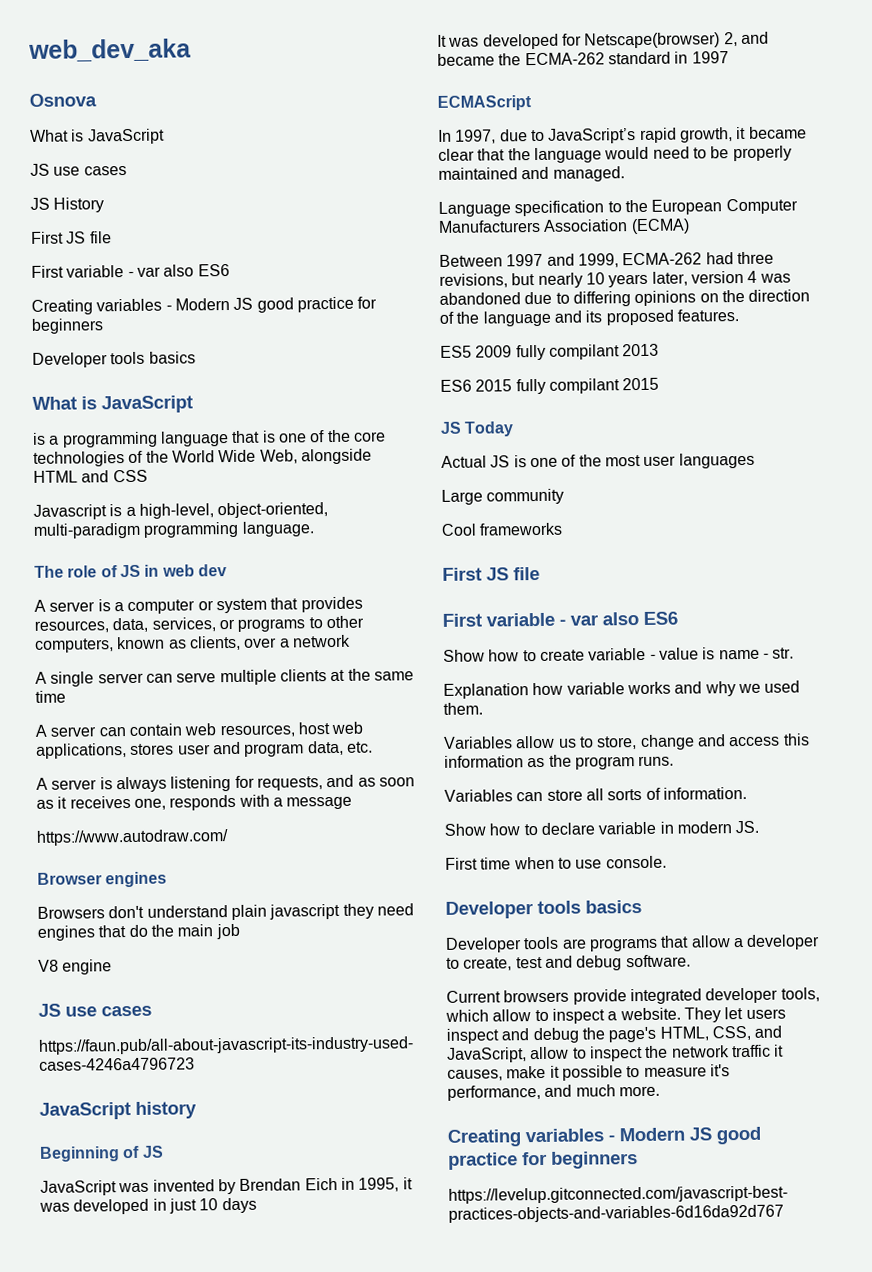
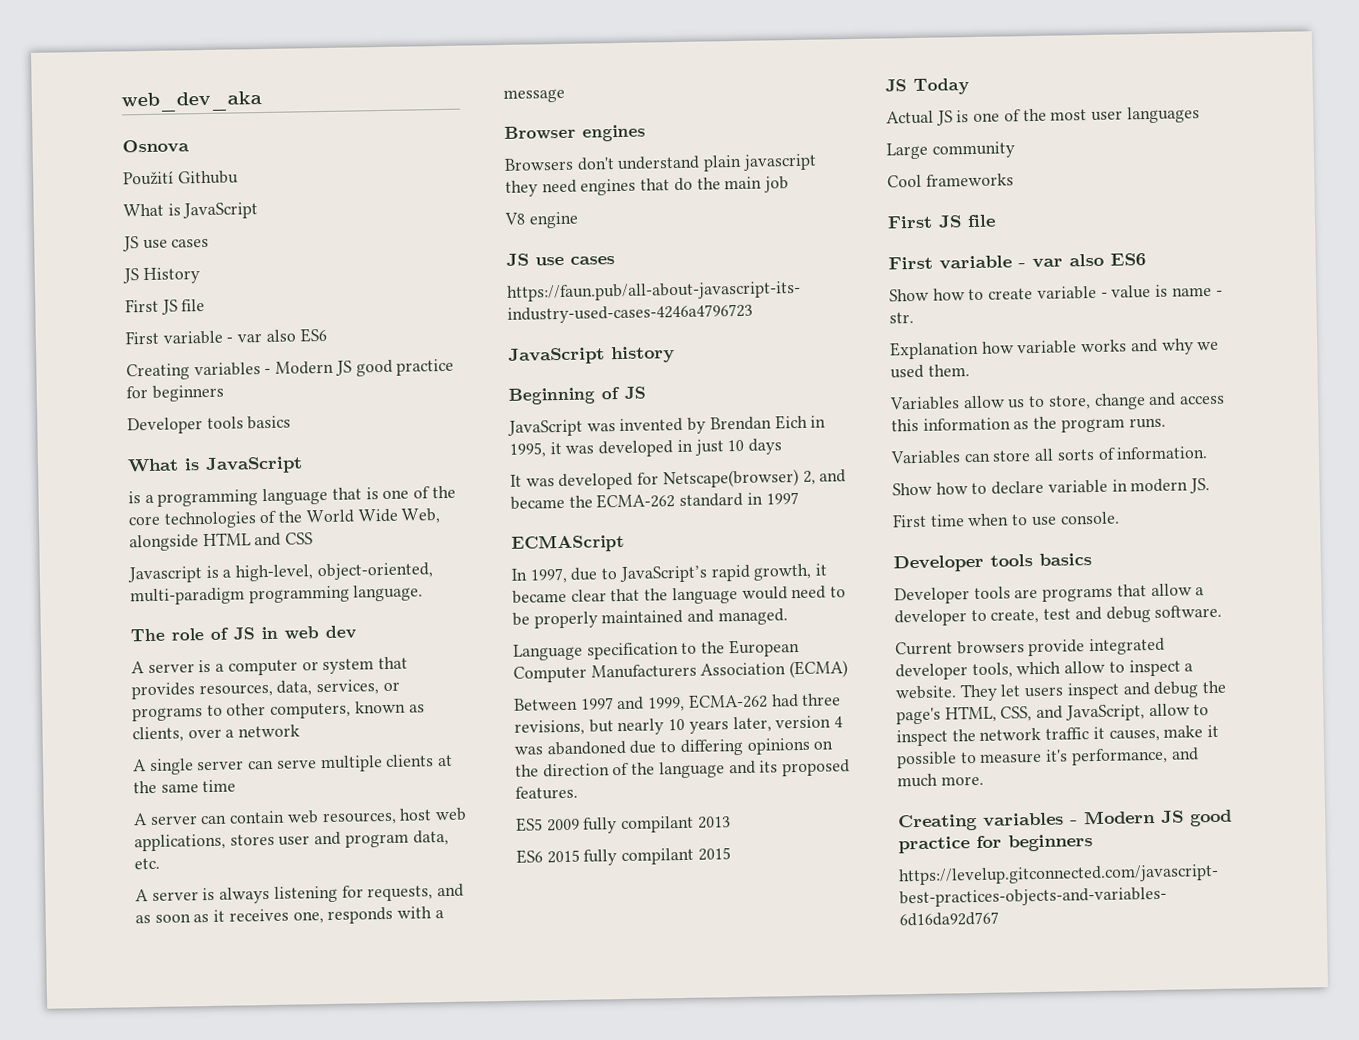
+ Použití Githubu
- https://www.autodraw.com/

